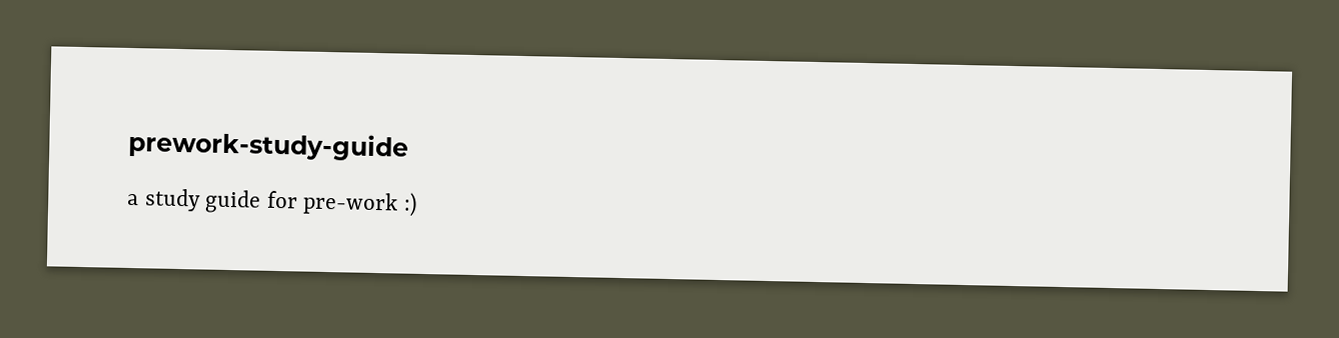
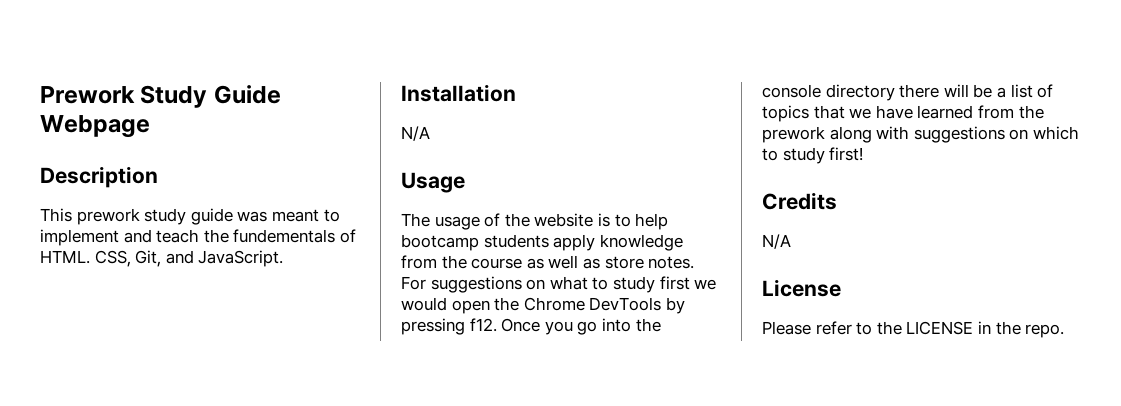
- prework-study-guide
- a study guide for pre-work :)
+ Prework Study Guide Webpage
+ Description
+ This prework study guide was meant to implement and teach the fundementals of HTML. CSS, Git, and JavaScript.
+ Installation
+ N/A
+ Usage
+ The usage of the website is to help bootcamp students apply knowledge from the course as well as store notes. For suggestions on what to study first we would open the Chrome DevTools by pressing f12. Once you go into the console directory there will be a list of topics that we have learned from the prework along with suggestions on which to study first!
+ Credits
+ N/A
+ License
+ Please refer to the LICENSE in the repo.

